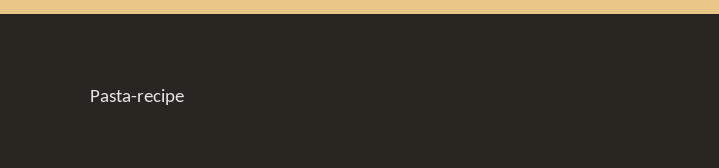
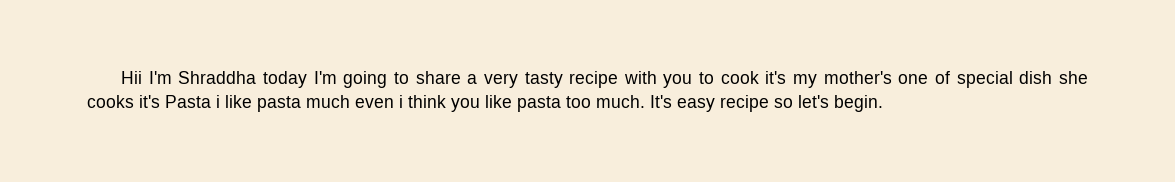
- Pasta-recipe
+ Hii I'm Shraddha today I'm going to share a very tasty recipe with you to cook it's my mother's one of special dish she cooks it's Pasta i like pasta much even i think you like pasta too much. It's easy recipe so let's begin.

